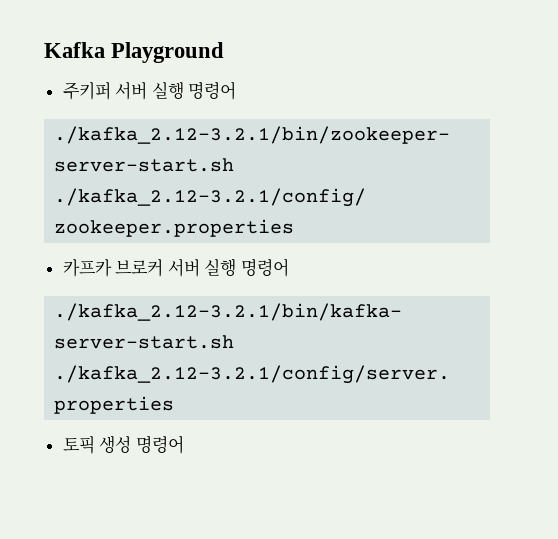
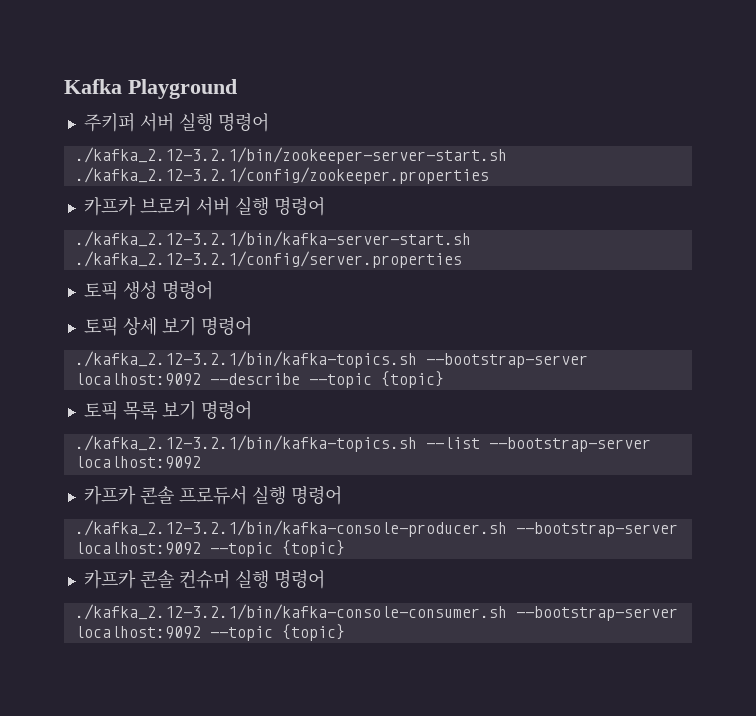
+ 토픽 상세 보기 명령어
+ ./kafka_2.12-3.2.1/bin/kafka-topics.sh --bootstrap-server localhost:9092 --describe --topic {topic}
+ 토픽 목록 보기 명령어
+ ./kafka_2.12-3.2.1/bin/kafka-topics.sh --list --bootstrap-server localhost:9092
+ 카프카 콘솔 프로듀서 실행 명령어
+ ./kafka_2.12-3.2.1/bin/kafka-console-producer.sh --bootstrap-server localhost:9092 --topic {topic}
+ 카프카 콘솔 컨슈머 실행 명령어
+ ./kafka_2.12-3.2.1/bin/kafka-console-consumer.sh --bootstrap-server localhost:9092 --topic {topic}

